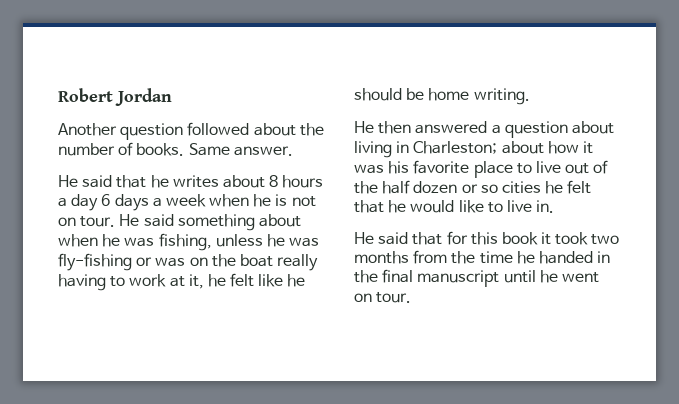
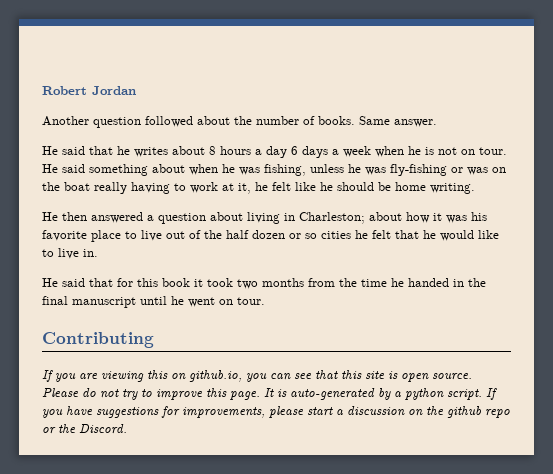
+ Contributing
+ If you are viewing this on github.io, you can see that this site is open source. Please do not try to improve this page. It is auto-generated by a python script. If you have suggestions for improvements, please start a discussion on the github repo or the Discord.

